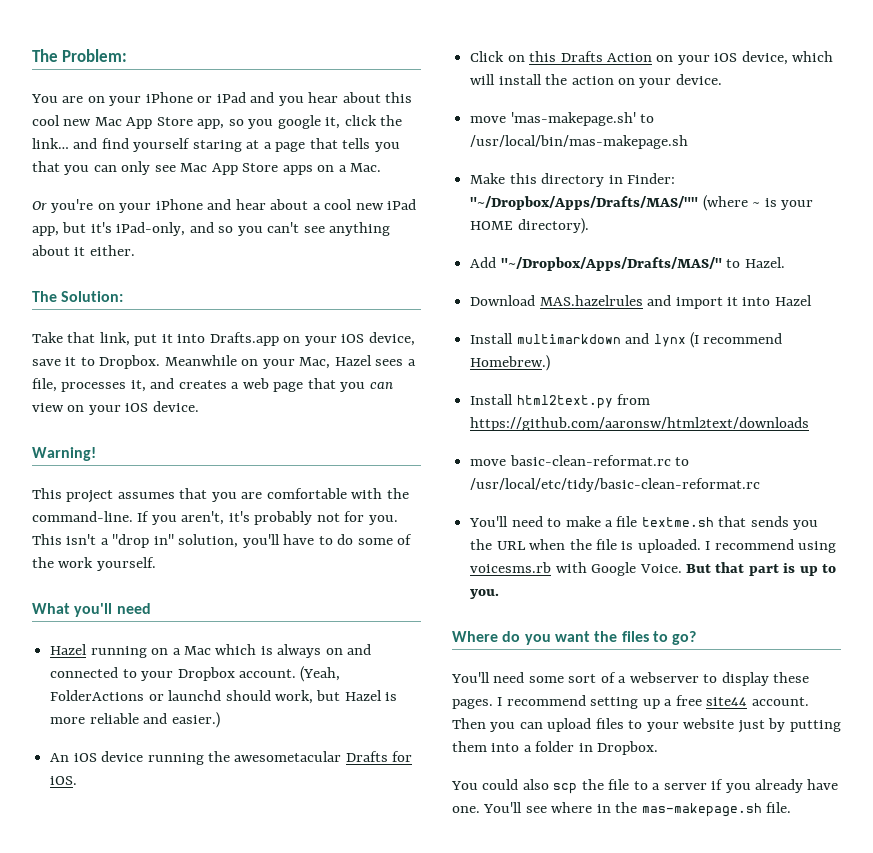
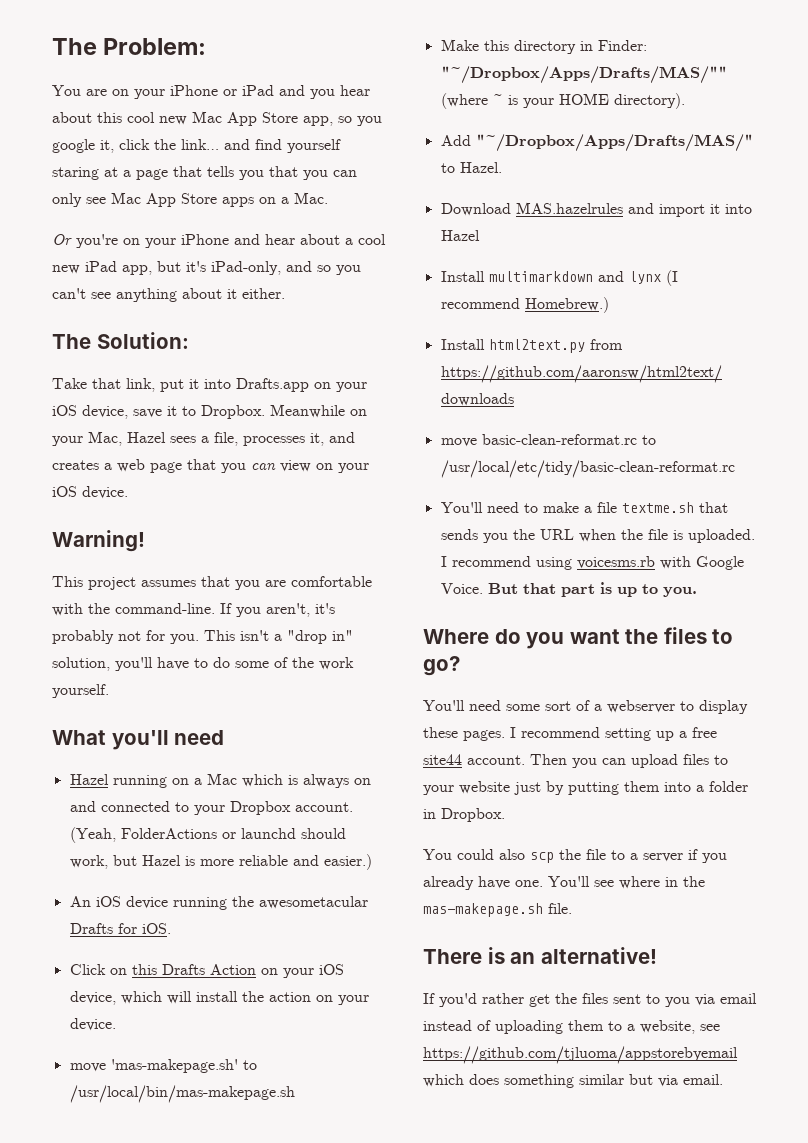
+ There is an alternative!
+ If you'd rather get the files sent to you via email instead of uploading them to a website, see https://github.com/tjluoma/appstorebyemail which does something similar but via email.

